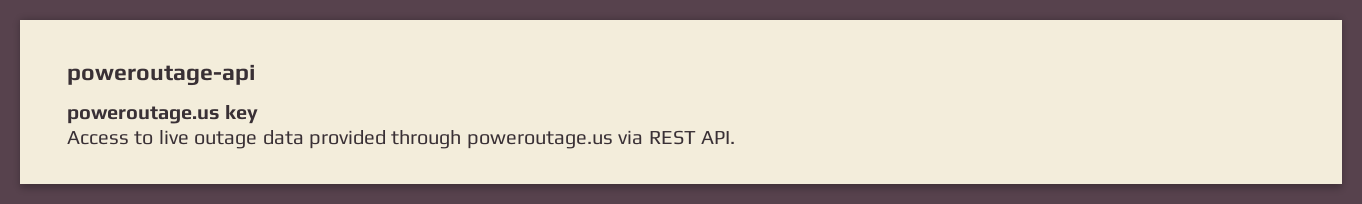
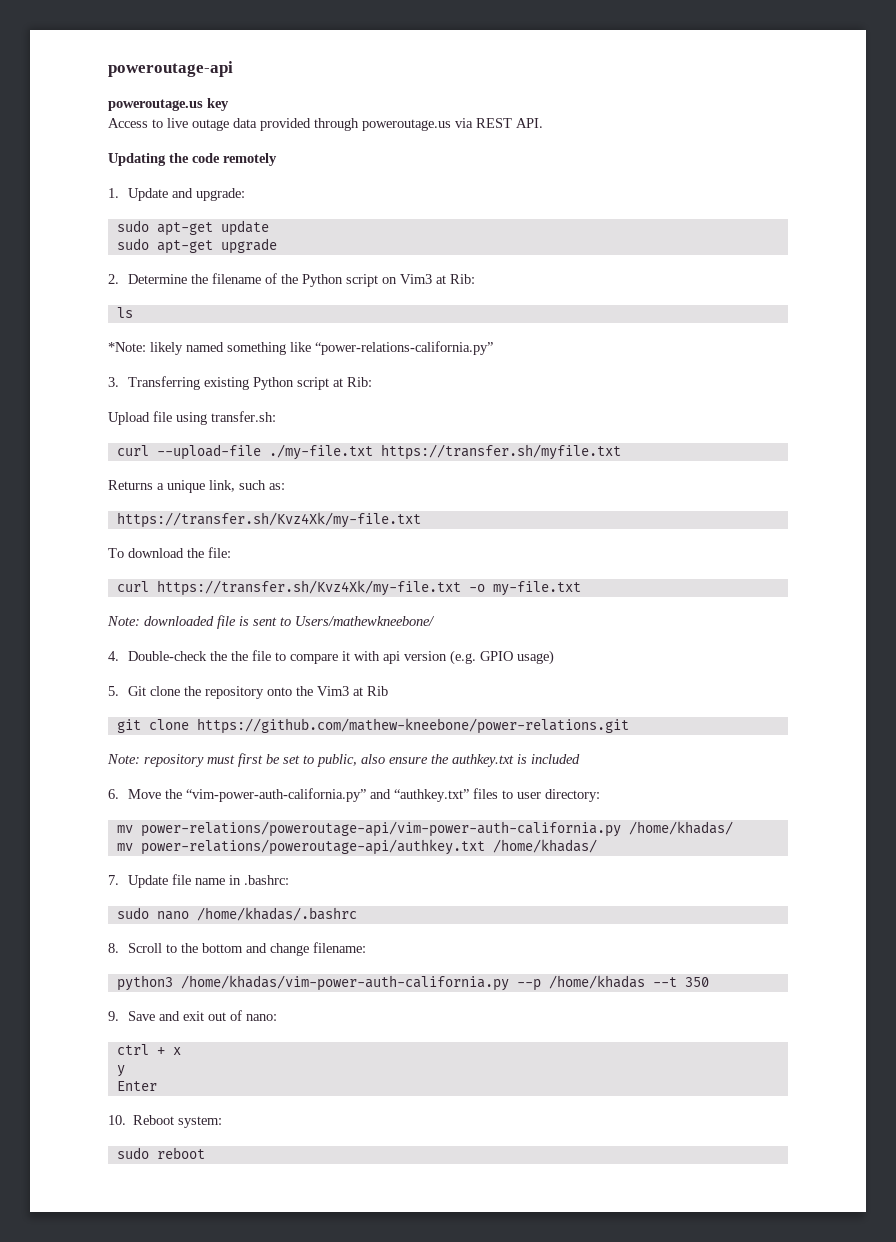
+ Updating the code remotely
+ 1. Update and upgrade:
+ sudo apt-get update
+ sudo apt-get upgrade
+ 2. Determine the filename of the Python script on Vim3 at Rib:
+ ls
+ *Note: likely named something like “power-relations-california.py”
+ 3. Transferring existing Python script at Rib:
+ Upload file using transfer.sh:
+ curl --upload-file ./my-file.txt https://transfer.sh/myfile.txt
+ Returns a unique link, such as:
+ https://transfer.sh/Kvz4Xk/my-file.txt
+ To download the file:
+ curl https://transfer.sh/Kvz4Xk/my-file.txt -o my-file.txt
+ Note: downloaded file is sent to Users/mathewkneebone/
+ 4. Double-check the the file to compare it with api version (e.g. GPIO usage)
+ 5. Git clone the repository onto the Vim3 at Rib
+ git clone https://github.com/mathew-kneebone/power-relations.git
+ Note: repository must first be set to public, also ensure the authkey.txt is included
+ 6. Move the “vim-power-auth-california.py” and “authkey.txt” files to user directory:
+ mv power-relations/poweroutage-api/vim-power-auth-california.py /home/khadas/
+ mv power-relations/poweroutage-api/authkey.txt /home/khadas/
+ 7. Update file name in .bashrc:
+ sudo nano /home/khadas/.bashrc
+ 8. Scroll to the bottom and change filename:
+ python3 /home/khadas/vim-power-auth-california.py --p /home/khadas --t 350
+ 9. Save and exit out of nano:
+ ctrl + x
+ y
+ Enter
+ 10. Reboot system:
+ sudo reboot

